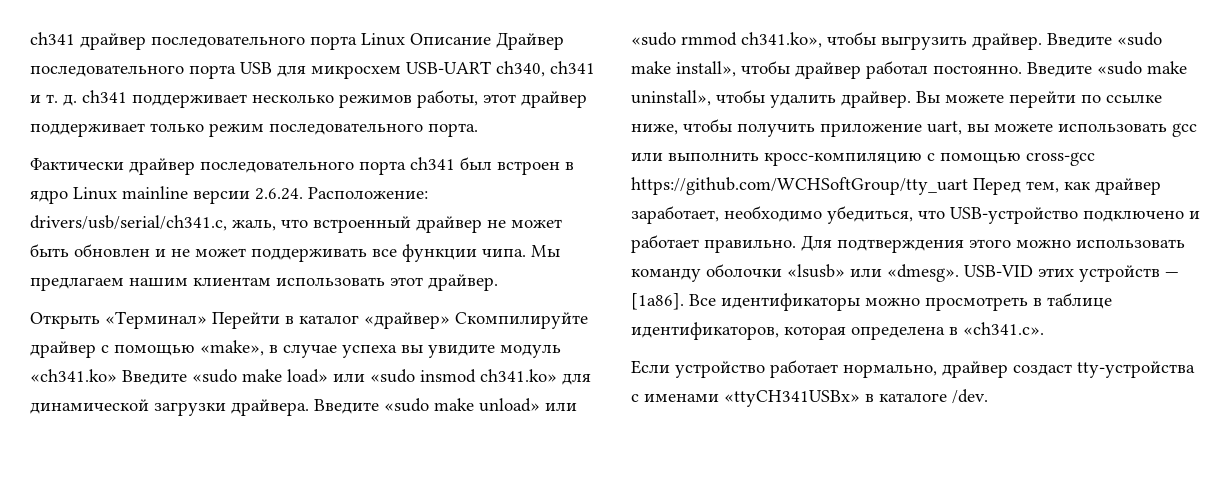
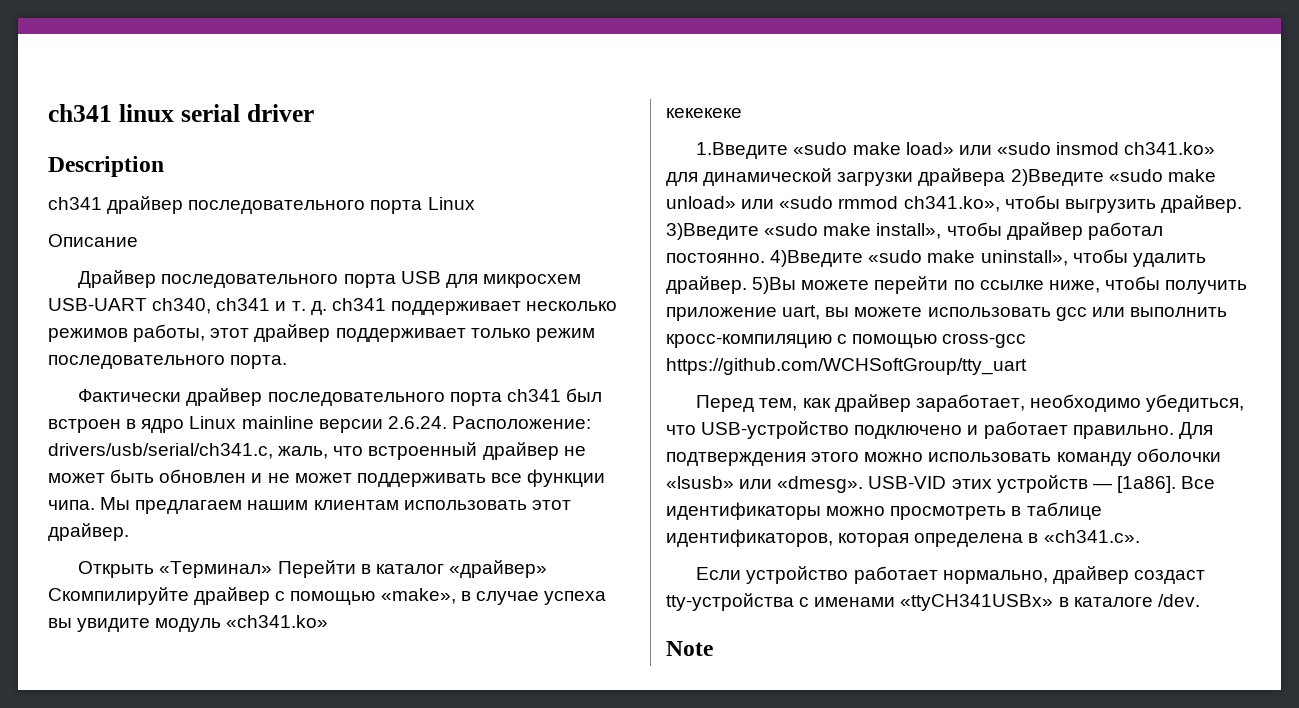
- ch341 драйвер последовательного порта Linux Описание Драйвер последовательного порта USB для микросхем USB-UART ch340, ch341 и т. д. ch341 поддерживает несколько режимов работы, этот драйвер поддерживает только режим последовательного порта.
+ ch341 linux serial driver
+ Description
+ ch341 драйвер последовательного порта Linux
+ Описание
+ Драйвер последовательного порта USB для микросхем USB-UART ch340, ch341 и т. д. ch341 поддерживает несколько режимов работы, этот драйвер поддерживает только режим последовательного порта.
- Открыть «Терминал» Перейти в каталог «драйвер» Скомпилируйте драйвер с помощью «make», в случае успеха вы увидите модуль «ch341.ko» Введите «sudo make load» или «sudo insmod ch341.ko» для динамической загрузки драйвера. Введите «sudo make unload» или «sudo rmmod ch341.ko», чтобы выгрузить драйвер.
+ Открыть «Терминал» Перейти в каталог «драйвер» Скомпилируйте драйвер с помощью «make», в случае успеха вы увидите модуль «ch341.ko»
+ кекекеке
+ 1.Введите «sudo make load» или «sudo insmod ch341.ko» для динамической загрузки драйвера 2)Введите «sudo make unload» или «sudo rmmod ch341.ko», чтобы выгрузить драйвер.
- Введите «sudo make install», чтобы драйвер работал постоянно.
+ 3)Введите «sudo make install», чтобы драйвер работал постоянно.
- Введите «sudo make uninstall», чтобы удалить драйвер.
+ 4)Введите «sudo make uninstall», чтобы удалить драйвер.
- Вы можете перейти по ссылке ниже, чтобы получить приложение uart, вы можете использовать gcc или выполнить кросс-компиляцию с помощью cross-gcc https://github.com/WCHSoftGroup/tty_uart Перед тем, как драйвер заработает, необходимо убедиться, что USB-устройство подключено и работает правильно.
+ 5)Вы можете перейти по ссылке ниже, чтобы получить приложение uart, вы можете использовать gcc или выполнить кросс-компиляцию с помощью cross-gcc https://github.com/WCHSoftGroup/tty_uart
+ Перед тем, как драйвер заработает, необходимо убедиться, что USB-устройство подключено и работает правильно.
+ Note

